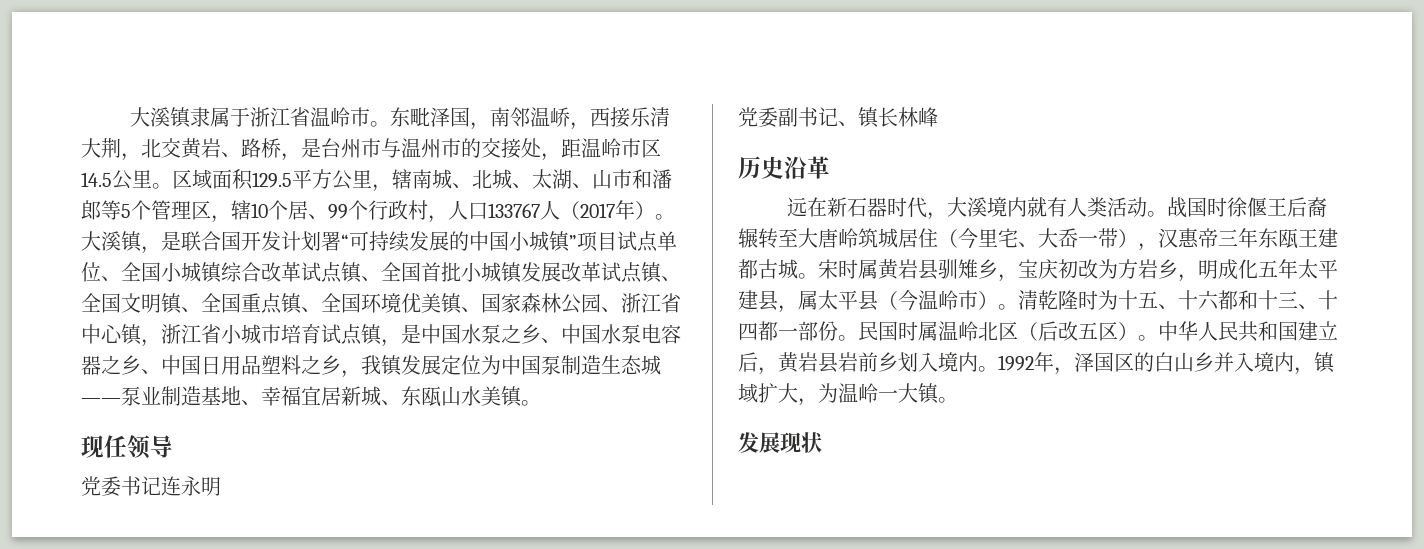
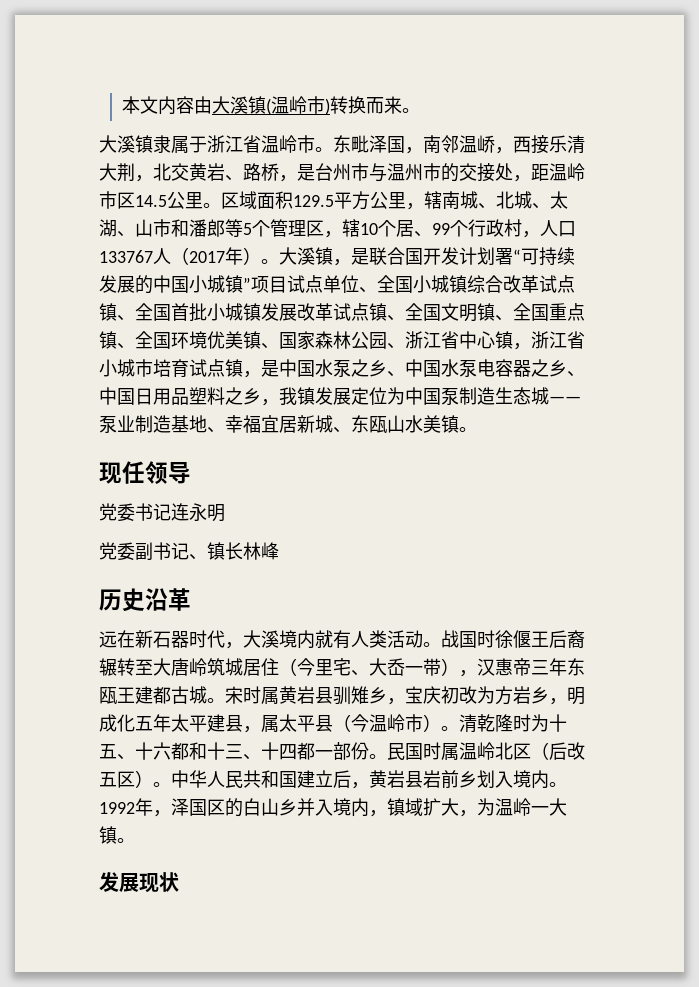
+ 本文内容由大溪镇(温岭市)转换而来。

